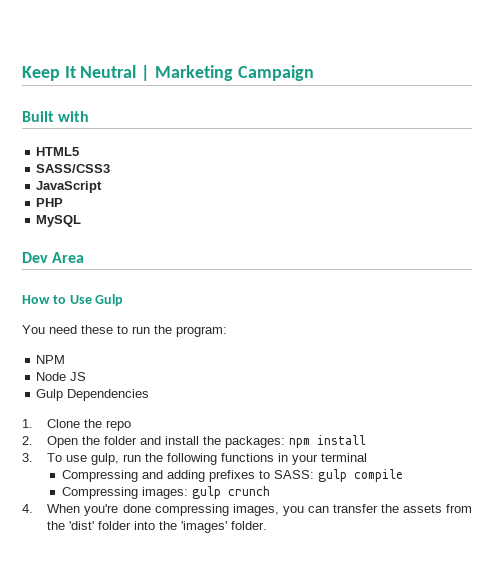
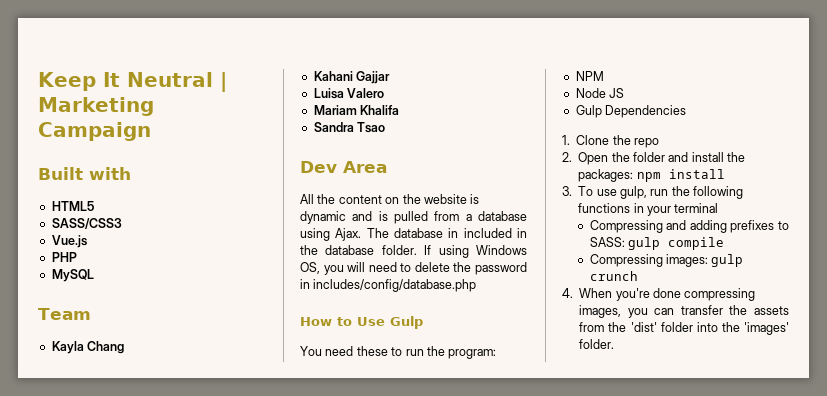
- JavaScript
+ Vue.js
+ Team
+ Kayla Chang
+ Kahani Gajjar
+ Luisa Valero
+ Mariam Khalifa
+ Sandra Tsao
  Dev Area
+ All the content on the website is dynamic and is pulled from a database using Ajax. The database in included in the database folder. If using Windows OS, you will need to delete the password in includes/config/database.php

